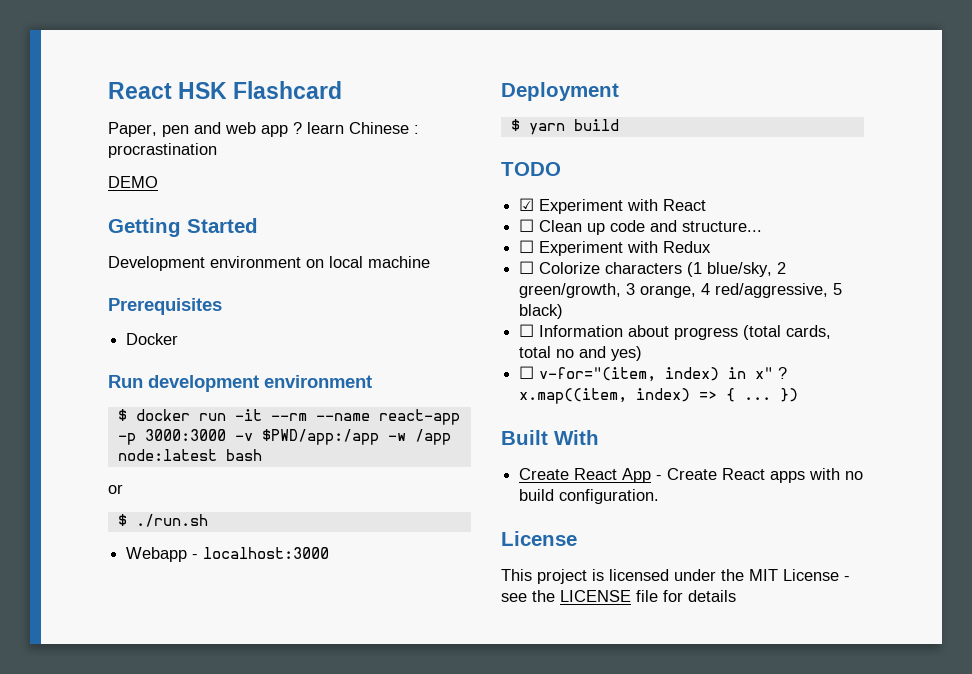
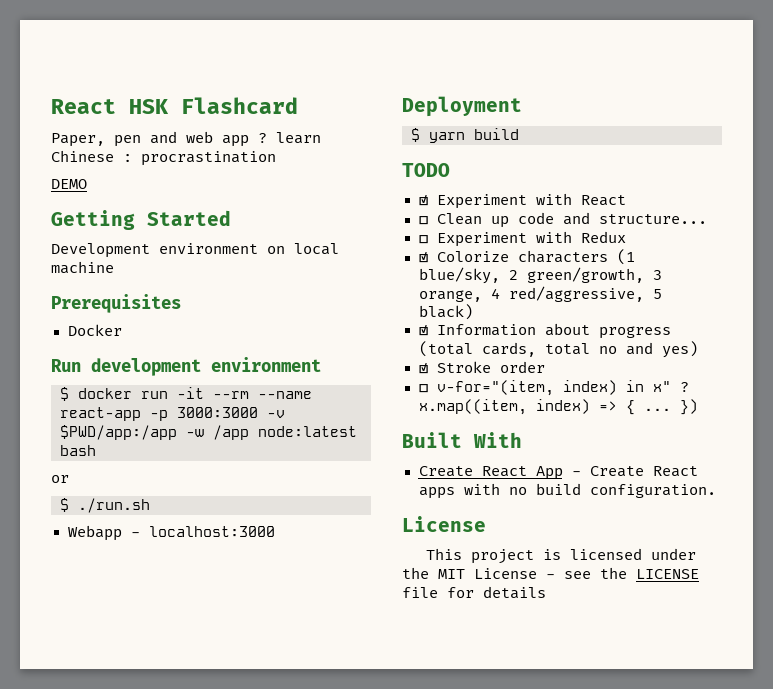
- ☐ Colorize characters (1 blue/sky, 2 green/growth, 3 orange, 4 red/aggressive, 5 black)
+ ☑ Colorize characters (1 blue/sky, 2 green/growth, 3 orange, 4 red/aggressive, 5 black)
- ☐ Information about progress (total cards, total no and yes)
+ ☑ Information about progress (total cards, total no and yes)
+ ☑ Stroke order

